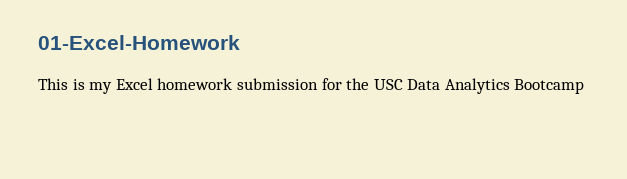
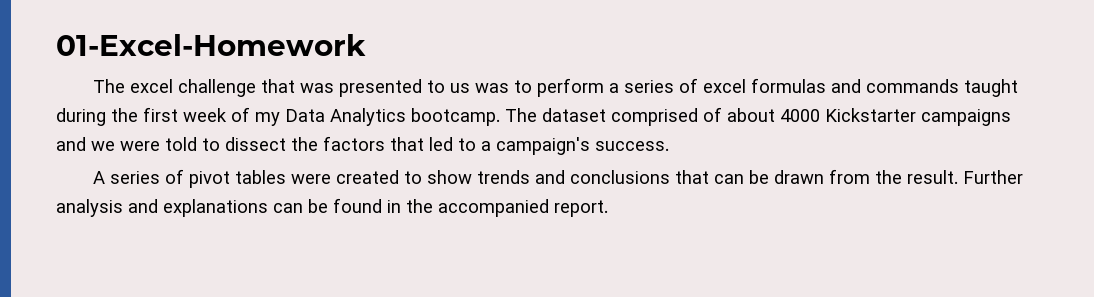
- This is my Excel homework submission for the USC Data Analytics Bootcamp
+ The excel challenge that was presented to us was to perform a series of excel formulas and commands taught during the first week of my Data Analytics bootcamp. The dataset comprised of about 4000 Kickstarter campaigns and we were told to dissect the factors that led to a campaign's success.
+ A series of pivot tables were created to show trends and conclusions that can be drawn from the result. Further analysis and explanations can be found in the accompanied report.

